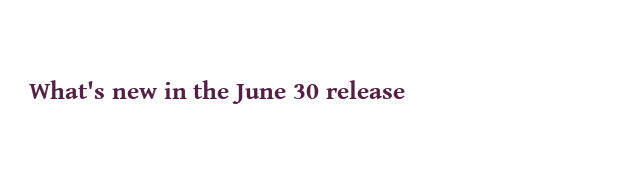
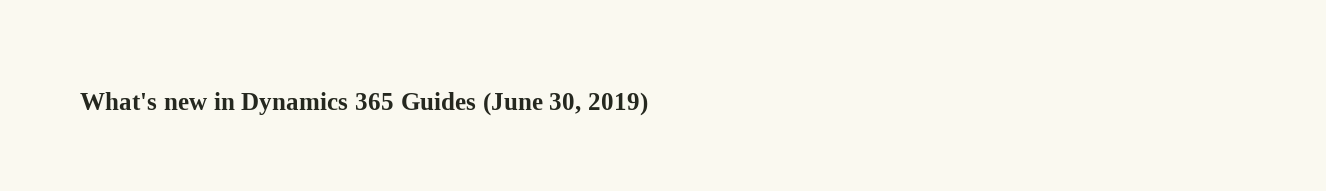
- What's new in the June 30 release
+ What's new in Dynamics 365 Guides (June 30, 2019)

